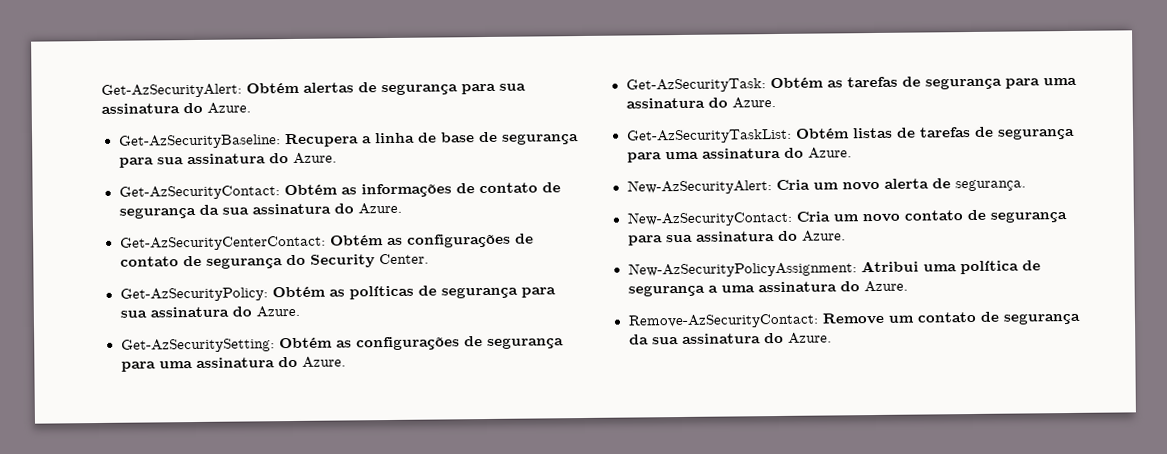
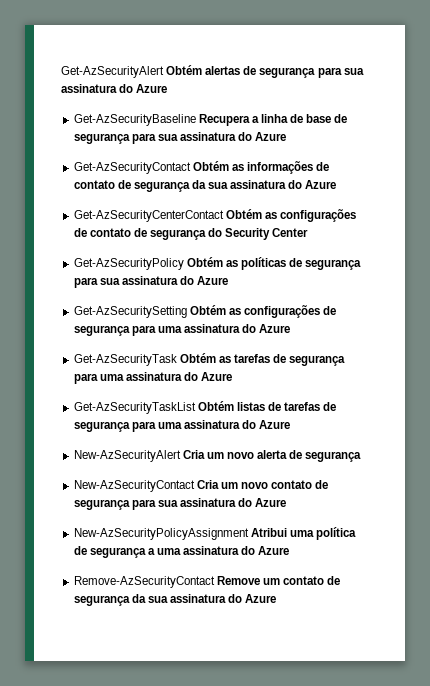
- Get-AzSecurityAlert: Obtém alertas de segurança para sua assinatura do Azure.
- Get-AzSecurityBaseline: Recupera a linha de base de segurança para sua assinatura do Azure.
- Get-AzSecurityContact: Obtém as informações de contato de segurança da sua assinatura do Azure.
- Get-AzSecurityCenterContact: Obtém as configurações de contato de segurança do Security Center.
- Get-AzSecurityPolicy: Obtém as políticas de segurança para sua assinatura do Azure.
- Get-AzSecuritySetting: Obtém as configurações de segurança para uma assinatura do Azure.
- Get-AzSecurityTask: Obtém as tarefas de segurança para uma assinatura do Azure.
- Get-AzSecurityTaskList: Obtém listas de tarefas de segurança para uma assinatura do Azure.
- New-AzSecurityAlert: Cria um novo alerta de segurança.
- New-AzSecurityContact: Cria um novo contato de segurança para sua assinatura do Azure.
- New-AzSecurityPolicyAssignment: Atribui uma política de segurança a uma assinatura do Azure.
- Remove-AzSecurityContact: Remove um contato de segurança da sua assinatura do Azure.
+ Get-AzSecurityAlert Obtém alertas de segurança para sua assinatura do Azure
+ Get-AzSecurityBaseline Recupera a linha de base de segurança para sua assinatura do Azure
+ Get-AzSecurityContact Obtém as informações de contato de segurança da sua assinatura do Azure
+ Get-AzSecurityCenterContact Obtém as configurações de contato de segurança do Security Center
+ Get-AzSecurityPolicy Obtém as políticas de segurança para sua assinatura do Azure
+ Get-AzSecuritySetting Obtém as configurações de segurança para uma assinatura do Azure
+ Get-AzSecurityTask Obtém as tarefas de segurança para uma assinatura do Azure
+ Get-AzSecurityTaskList Obtém listas de tarefas de segurança para uma assinatura do Azure
+ New-AzSecurityAlert Cria um novo alerta de segurança
+ New-AzSecurityContact Cria um novo contato de segurança para sua assinatura do Azure
+ New-AzSecurityPolicyAssignment Atribui uma política de segurança a uma assinatura do Azure
+ Remove-AzSecurityContact Remove um contato de segurança da sua assinatura do Azure

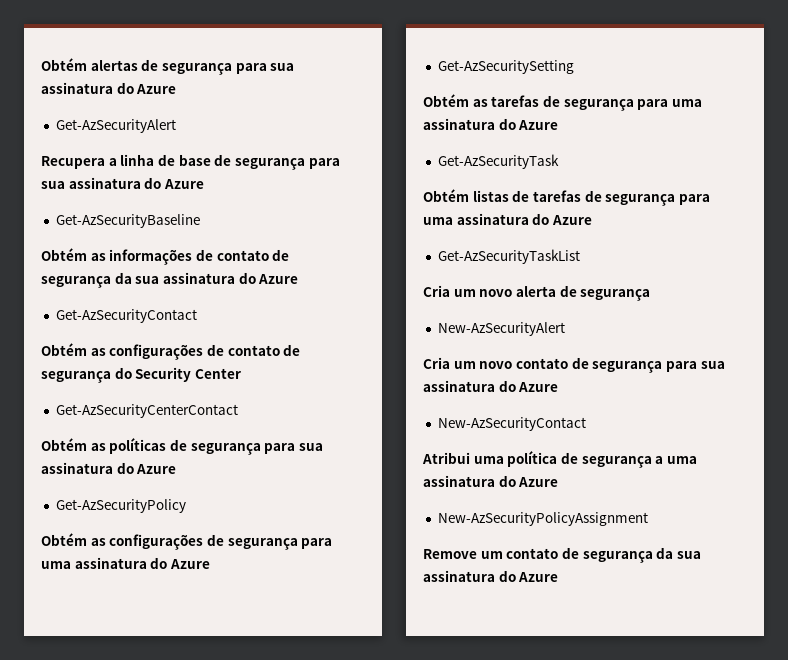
- Get-AzSecurityAlert Obtém alertas de segurança para sua assinatura do Azure
+ Obtém alertas de segurança para sua assinatura do Azure
- Get-AzSecurityBaseline Recupera a linha de base de segurança para sua assinatura do Azure
+ Get-AzSecurityAlert
+ Recupera a linha de base de segurança para sua assinatura do Azure
- Get-AzSecurityContact Obtém as informações de contato de segurança da sua assinatura do Azure
+ Get-AzSecurityBaseline
+ Obtém as informações de contato de segurança da sua assinatura do Azure
- Get-AzSecurityCenterContact Obtém as configurações de contato de segurança do Security Center
+ Get-AzSecurityContact
+ Obtém as configurações de contato de segurança do Security Center
- Get-AzSecurityPolicy Obtém as políticas de segurança para sua assinatura do Azure
+ Get-AzSecurityCenterContact
+ Obtém as políticas de segurança para sua assinatura do Azure
- Get-AzSecuritySetting Obtém as configurações de segurança para uma assinatura do Azure
+ Get-AzSecurityPolicy
+ Obtém as configurações de segurança para uma assinatura do Azure
- Get-AzSecurityTask Obtém as tarefas de segurança para uma assinatura do Azure
+ Get-AzSecuritySetting
+ Obtém as tarefas de segurança para uma assinatura do Azure
- Get-AzSecurityTaskList Obtém listas de tarefas de segurança para uma assinatura do Azure
+ Get-AzSecurityTask
+ Obtém listas de tarefas de segurança para uma assinatura do Azure
- New-AzSecurityAlert Cria um novo alerta de segurança
+ Get-AzSecurityTaskList
+ Cria um novo alerta de segurança
- New-AzSecurityContact Cria um novo contato de segurança para sua assinatura do Azure
+ New-AzSecurityAlert
+ Cria um novo contato de segurança para sua assinatura do Azure
- New-AzSecurityPolicyAssignment Atribui uma política de segurança a uma assinatura do Azure
+ New-AzSecurityContact
+ Atribui uma política de segurança a uma assinatura do Azure
- Remove-AzSecurityContact Remove um contato de segurança da sua assinatura do Azure
+ New-AzSecurityPolicyAssignment
+ Remove um contato de segurança da sua assinatura do Azure

